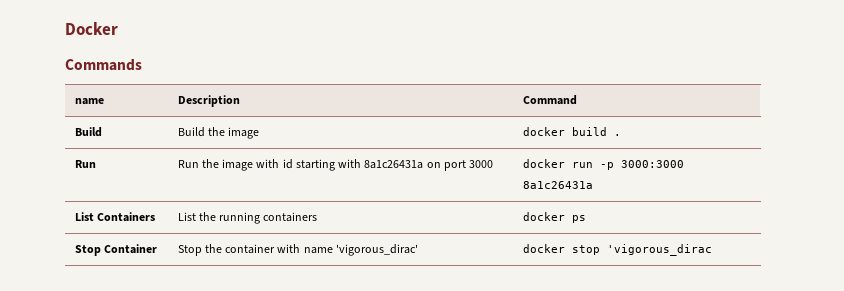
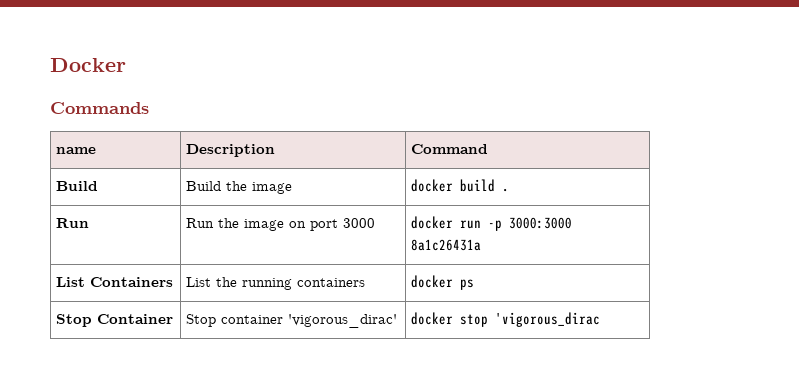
- Run | Run the image with id starting with 8a1c26431a on port 3000 | docker run -p 3000:3000 8a1c26431a
+ Run | Run the image on port 3000 | docker run -p 3000:3000 8a1c26431a
- Stop Container | Stop the container with name 'vigorous_dirac' | docker stop 'vigorous_dirac
+ Stop Container | Stop container 'vigorous_dirac' | docker stop 'vigorous_dirac

